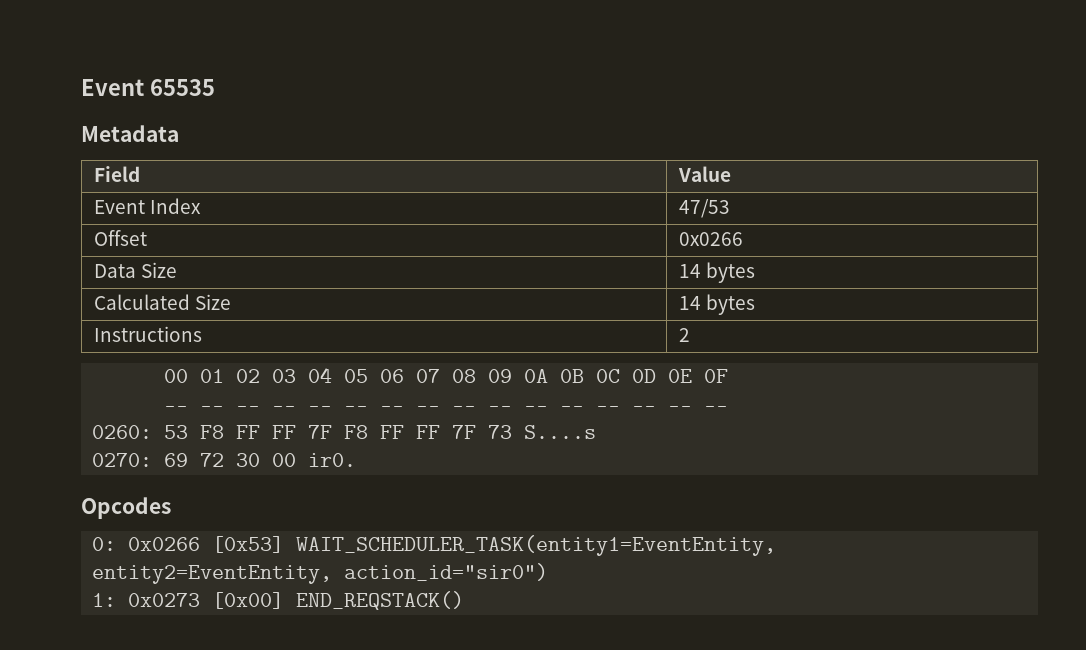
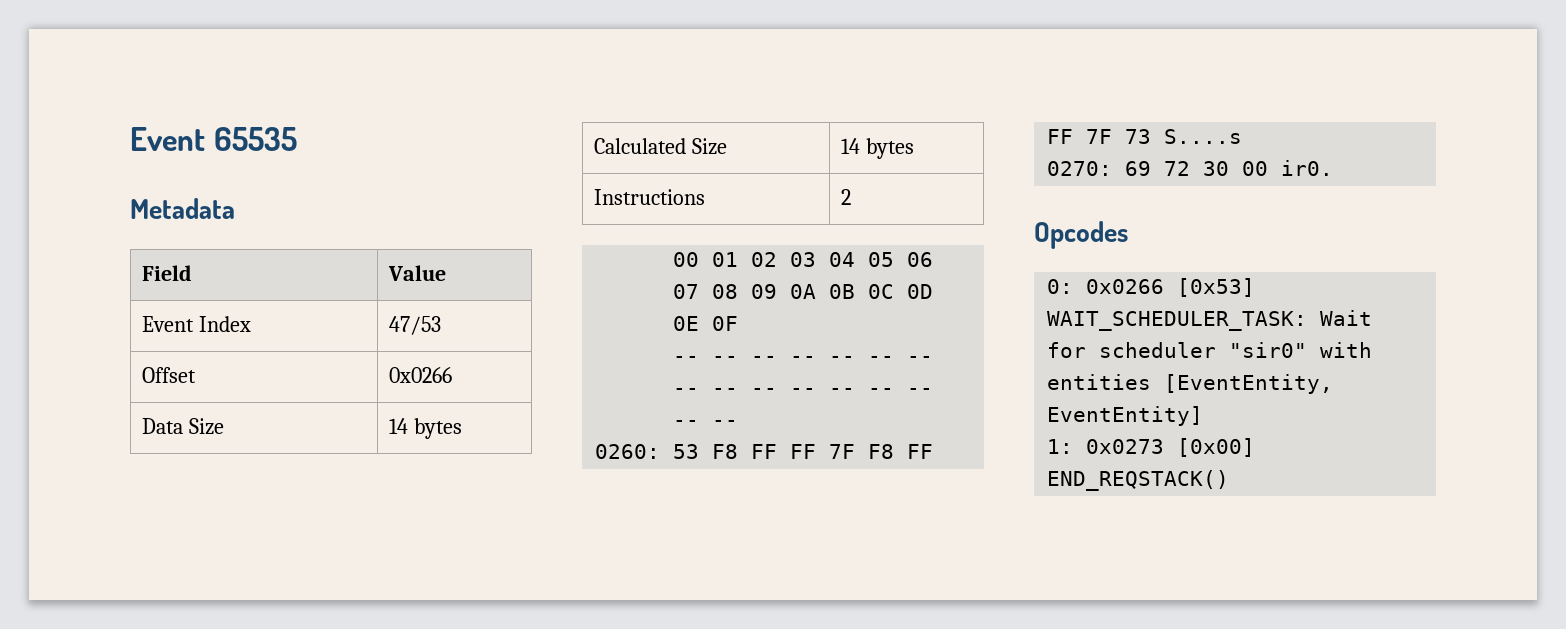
- 0: 0x0266 [0x53] WAIT_SCHEDULER_TASK(entity1=EventEntity, entity2=EventEntity, action_id="sir0")
+ 0: 0x0266 [0x53] WAIT_SCHEDULER_TASK: Wait for scheduler "sir0" with entities [EventEntity, EventEntity]

